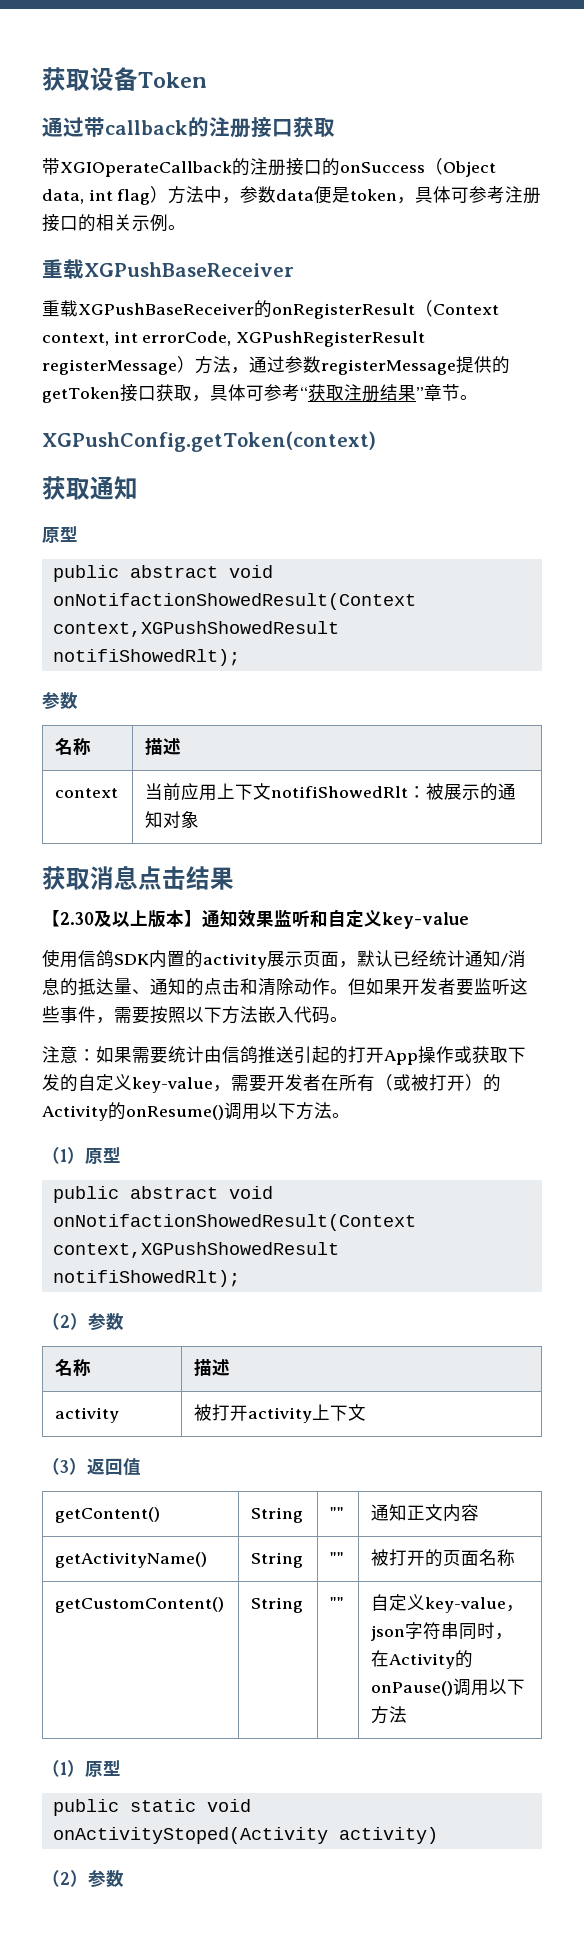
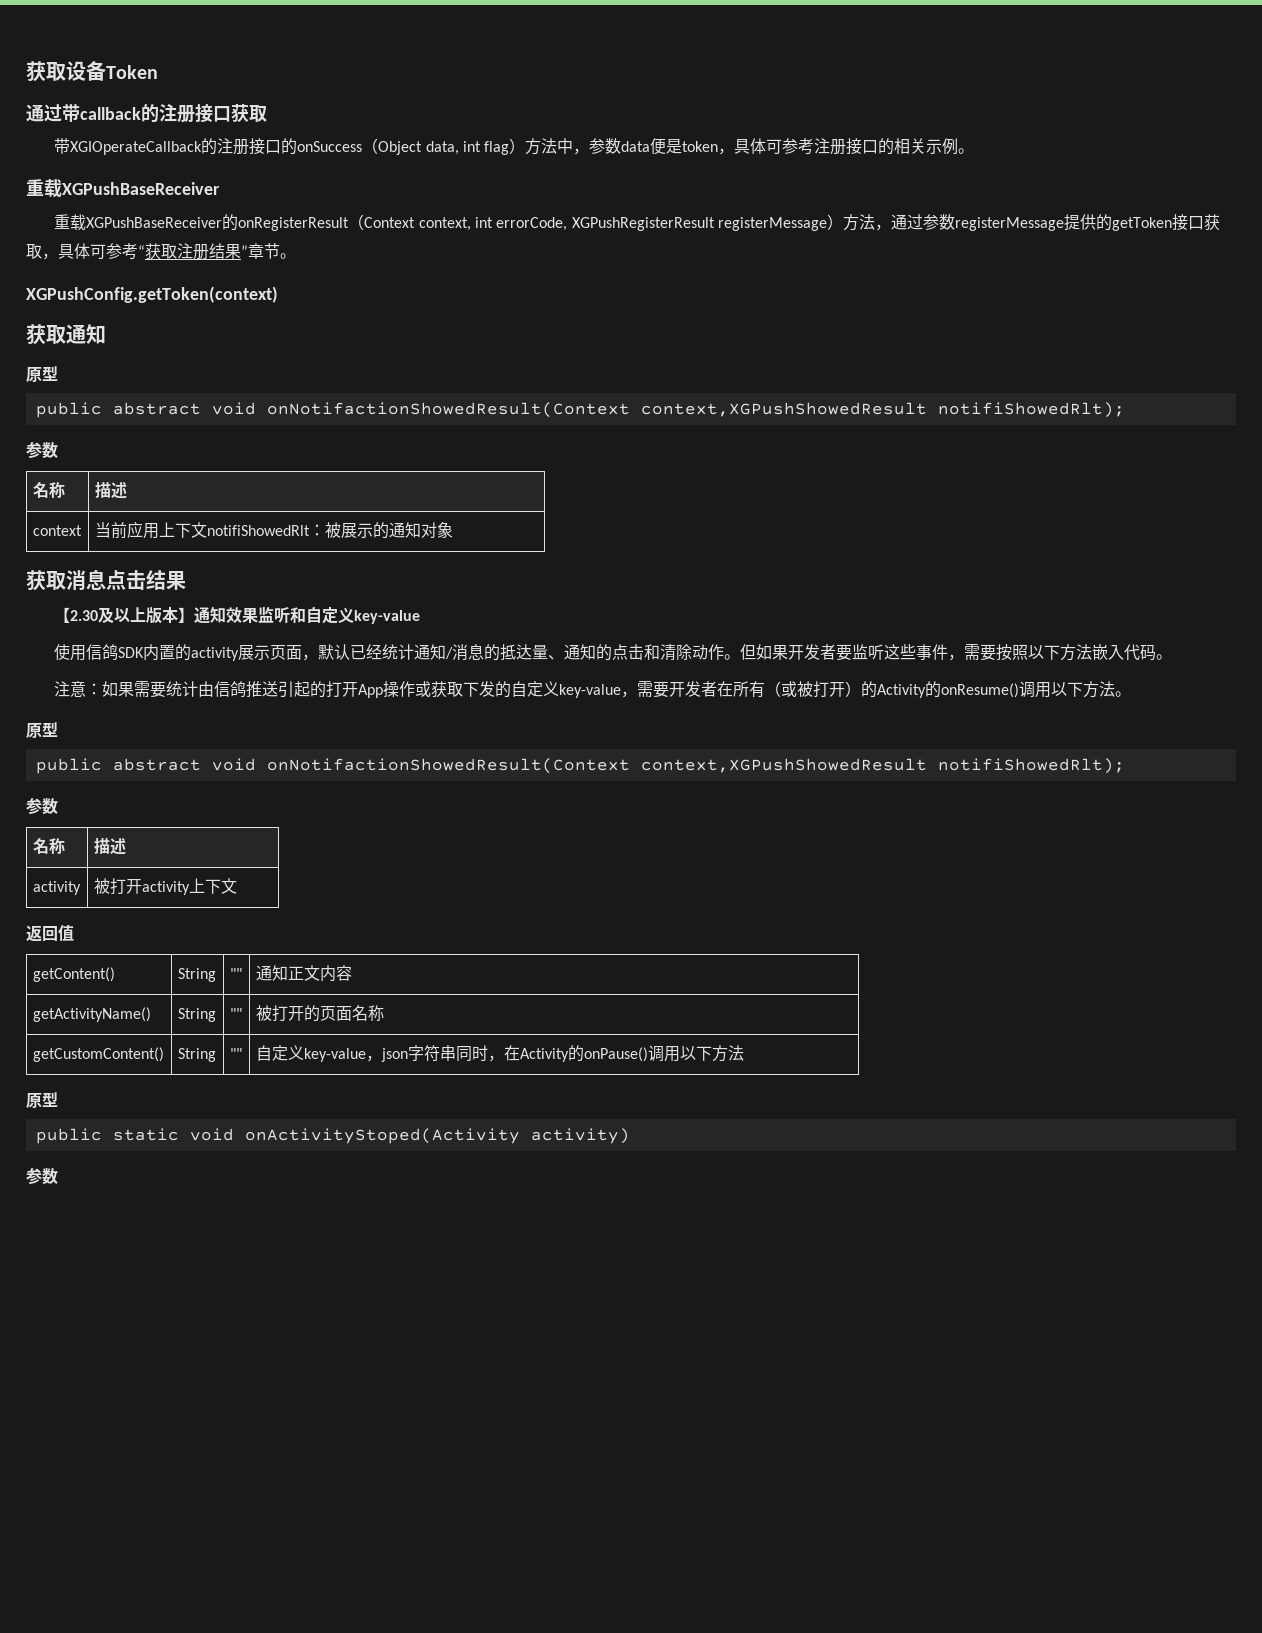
  注意：如果需要统计由信鸽推送引起的打开App操作或获取下发的自定义key-value，需要开发者在所有（或被打开）的Activity的onResume()调用以下方法。
- （1）原型
+ 原型
  public abstract void onNotifactionShowedResult(Context context,XGPushShowedResult notifiShowedRlt);
- （2）参数
+ 参数
- （3）返回值
+ 返回值
  getCustomContent() | String | "" | 自定义key-value，json字符串同时，在Activity的onPause()调用以下方法
- （1）原型
+ 原型
  public static void onActivityStoped(Activity activity)
- （2）参数
+ 参数

